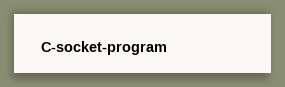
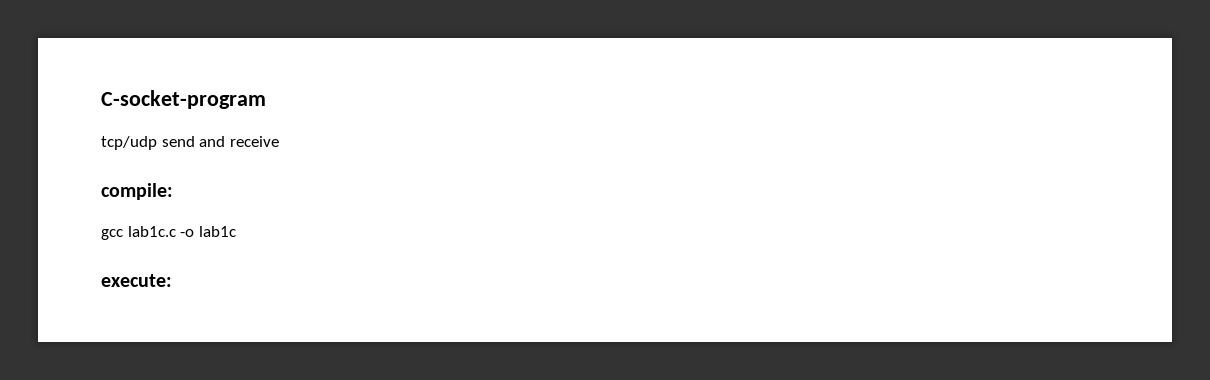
+ tcp/udp send and receive
+ compile:
+ gcc lab1c.c -o lab1c
+ execute:

